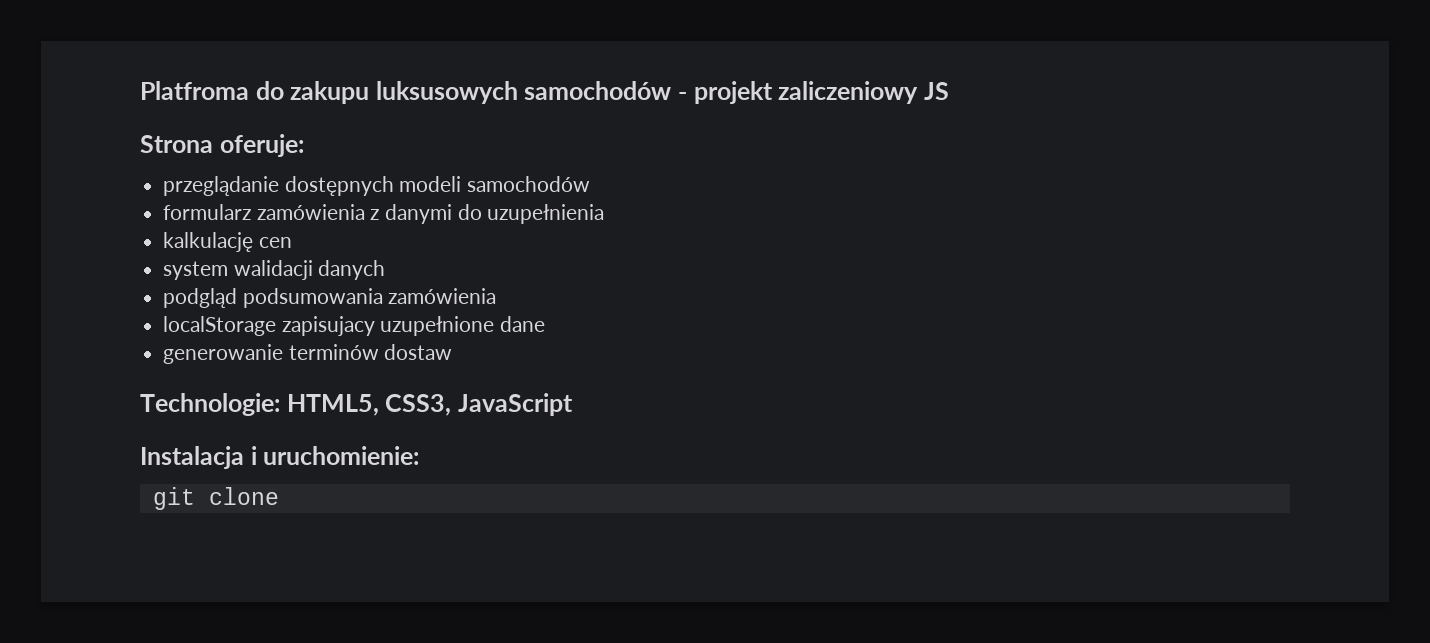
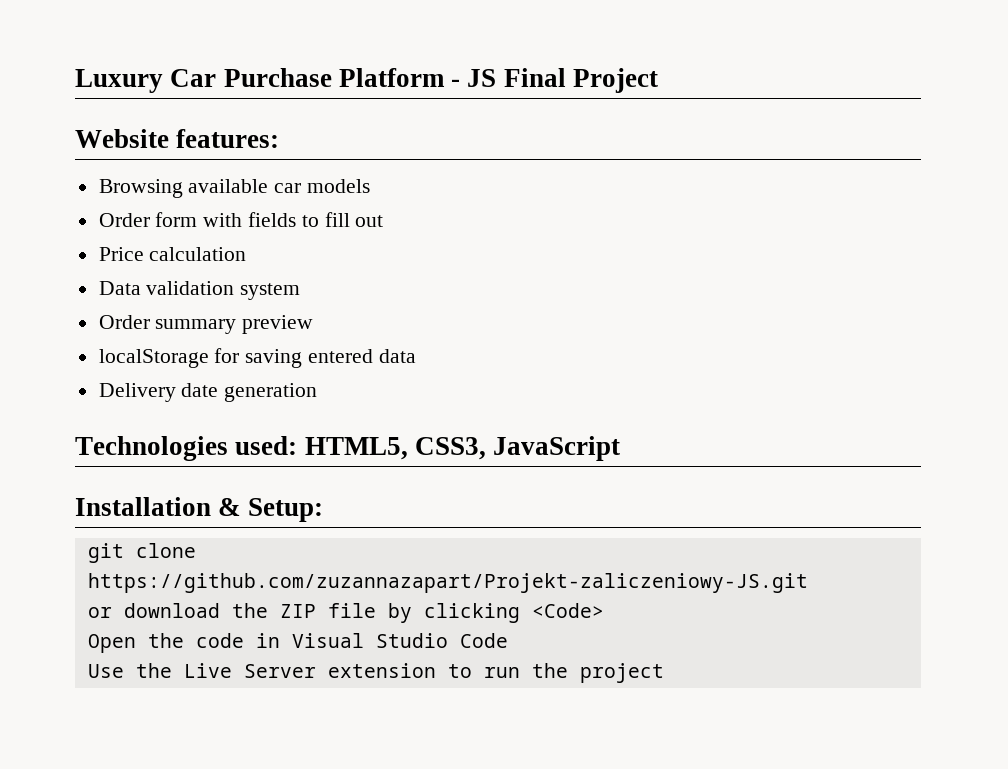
- Platfroma do zakupu luksusowych samochodów - projekt zaliczeniowy JS
- Strona oferuje:
- przeglądanie dostępnych modeli samochodów
- formularz zamówienia z danymi do uzupełnienia
- kalkulację cen
- system walidacji danych
- podgląd podsumowania zamówienia
- localStorage zapisujacy uzupełnione dane
- generowanie terminów dostaw
- Technologie: HTML5, CSS3, JavaScript
+ Luxury Car Purchase Platform - JS Final Project
+ Website features:
+ Browsing available car models
+ Order form with fields to fill out
+ Price calculation
+ Data validation system
+ Order summary preview
+ localStorage for saving entered data
+ Delivery date generation
+ Technologies used: HTML5, CSS3, JavaScript
- Instalacja i uruchomienie:
+ Installation & Setup:
- git clone
+ git clone https://github.com/zuzannazapart/Projekt-zaliczeniowy-JS.git
+ or download the ZIP file by clicking <Code>
+ Open the code in Visual Studio Code
+ Use the Live Server extension to run the project

